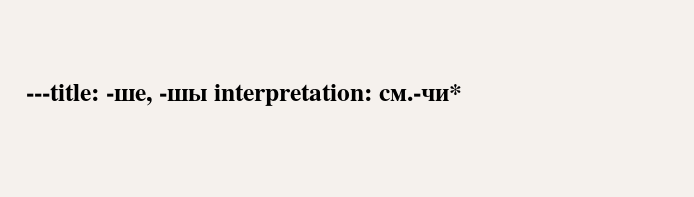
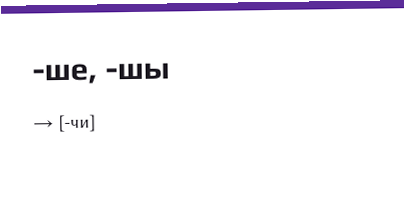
- ---title: -ше, -шы interpretation: см.-чи*
+ -ше, -шы
+ → [-чи]

